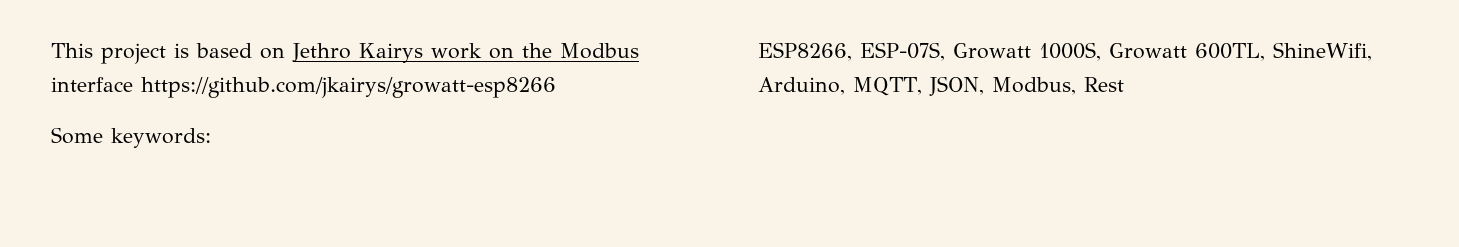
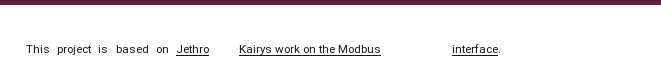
- This project is based on Jethro Kairys work on the Modbus interface https://github.com/jkairys/growatt-esp8266
- Some keywords:
- ESP8266, ESP-07S, Growatt 1000S, Growatt 600TL, ShineWifi, Arduino, MQTT, JSON, Modbus, Rest
+ This project is based on Jethro Kairys work on the Modbus interface.

